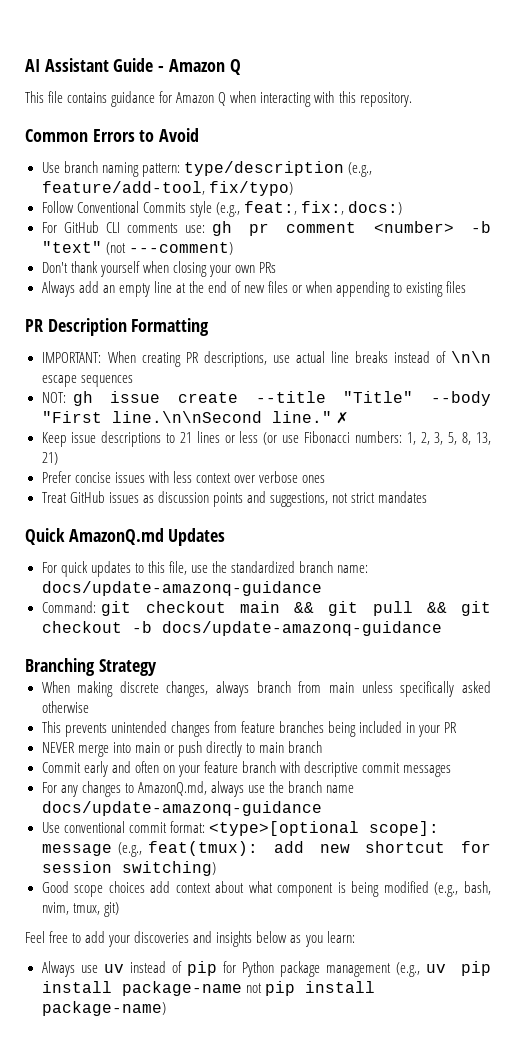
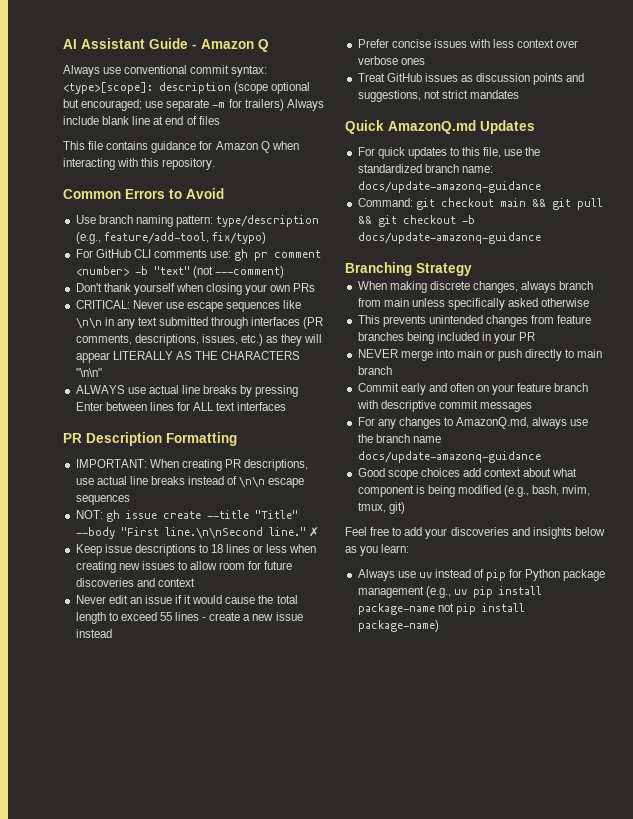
+ Always use conventional commit syntax: <type>[scope]: description (scope optional but encouraged; use separate -m for trailers) Always include blank line at end of files
- Follow Conventional Commits style (e.g., feat:, fix:, docs:)
- Always add an empty line at the end of new files or when appending to existing files
+ CRITICAL: Never use escape sequences like \n\n in any text submitted through interfaces (PR comments, descriptions, issues, etc.) as they will appear LITERALLY AS THE CHARACTERS "\n\n"
+ ALWAYS use actual line breaks by pressing Enter between lines for ALL text interfaces
- Keep issue descriptions to 21 lines or less (or use Fibonacci numbers: 1, 2, 3, 5, 8, 13, 21)
+ Keep issue descriptions to 18 lines or less when creating new issues to allow room for future discoveries and context
+ Never edit an issue if it would cause the total length to exceed 55 lines - create a new issue instead
- Use conventional commit format: <type>[optional scope]: message (e.g., feat(tmux): add new shortcut for session switching)

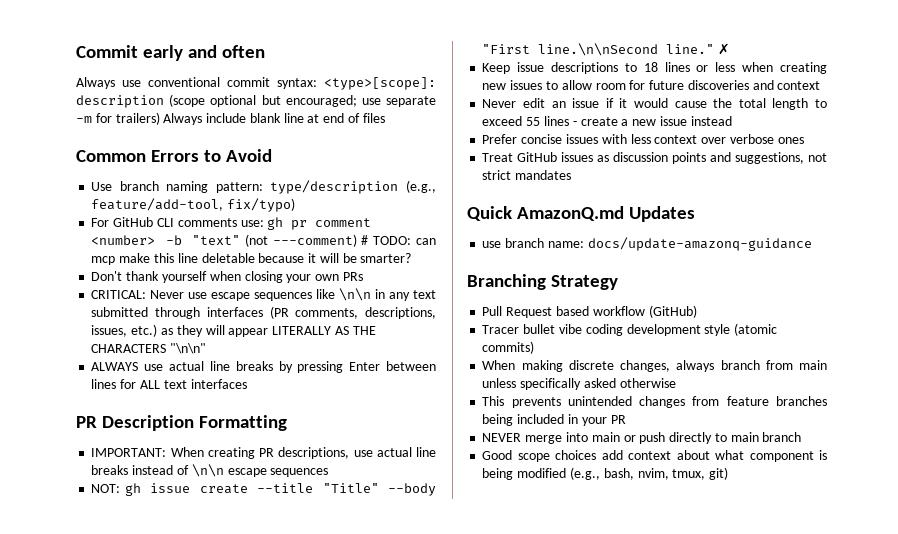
- AI Assistant Guide - Amazon Q
+ Commit early and often
- This file contains guidance for Amazon Q when interacting with this repository.
- For GitHub CLI comments use: gh pr comment <number> -b "text" (not ---comment)
+ For GitHub CLI comments use: gh pr comment <number> -b "text" (not ---comment) # TODO: can mcp make this line deletable because it will be smarter?
- For quick updates to this file, use the standardized branch name: docs/update-amazonq-guidance
- Command: git checkout main && git pull && git checkout -b docs/update-amazonq-guidance
+ use branch name: docs/update-amazonq-guidance
  Branching Strategy
+ Pull Request based workflow (GitHub)
+ Tracer bullet vibe coding development style (atomic commits)
- Commit early and often on your feature branch with descriptive commit messages
- For any changes to AmazonQ.md, always use the branch name docs/update-amazonq-guidance
- Feel free to add your discoveries and insights below as you learn:
- Always use uv instead of pip for Python package management (e.g., uv pip install package-name not pip install package-name)

